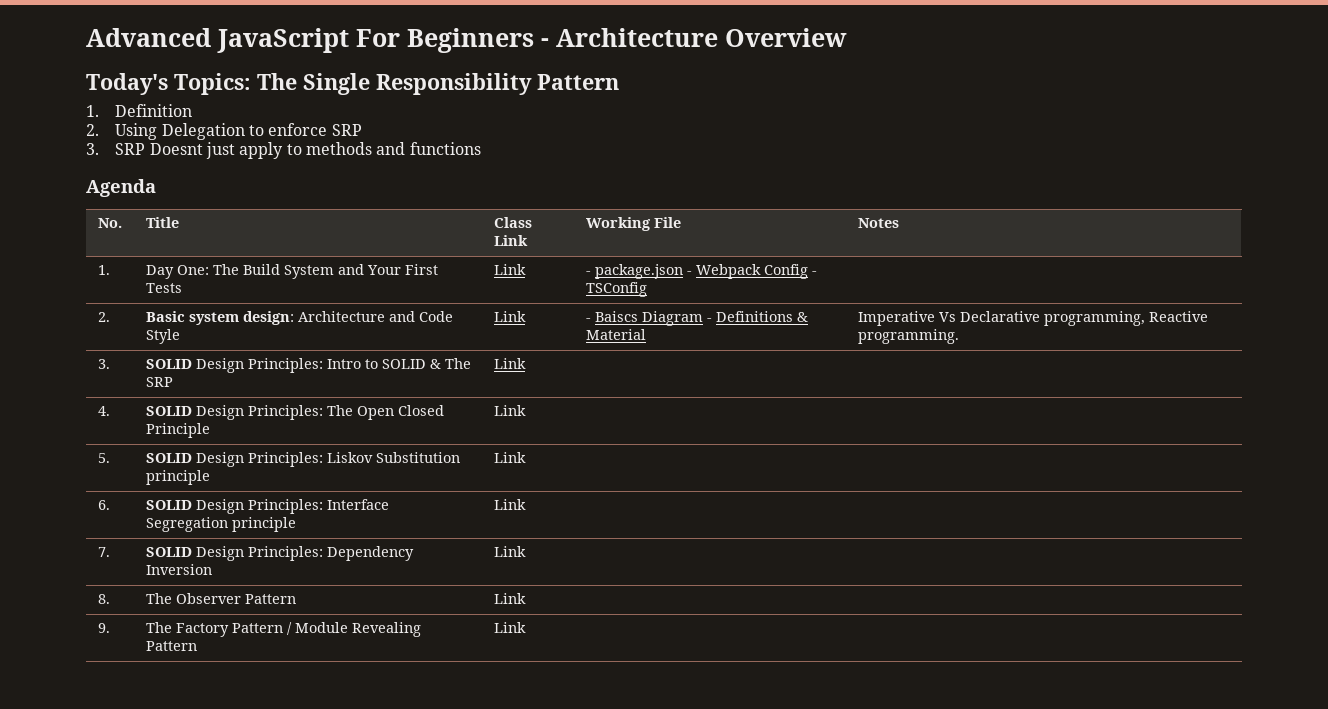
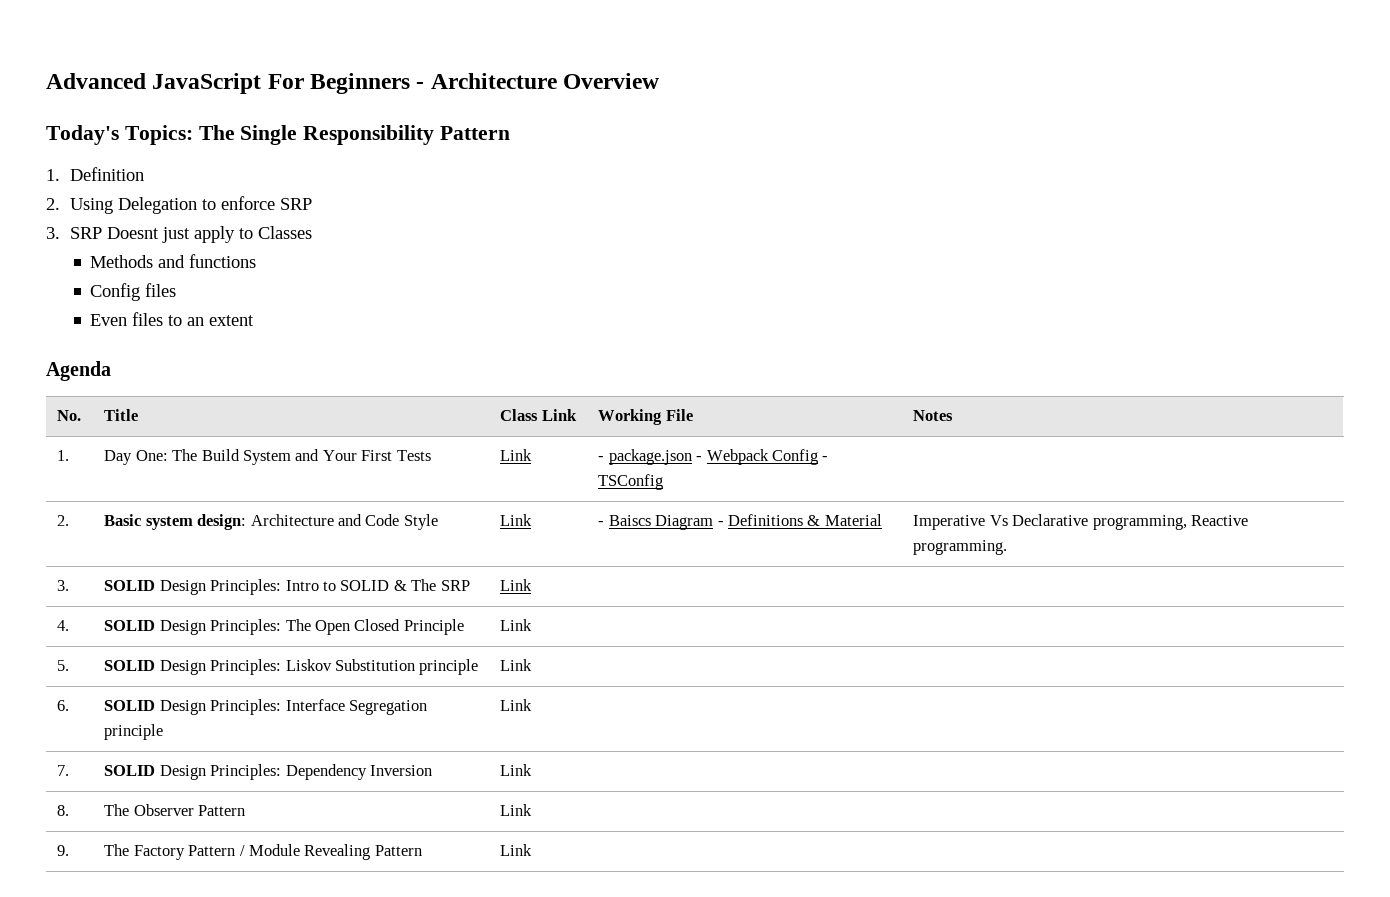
- 3. SRP Doesnt just apply to methods and functions
+ 3. SRP Doesnt just apply to Classes
+ Methods and functions
+ Config files
+ Even files to an extent

